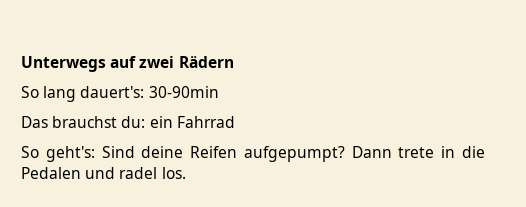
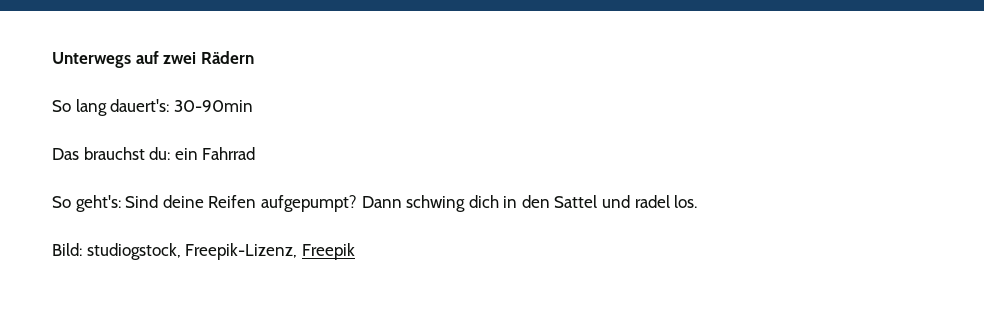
- Dann trete in die Pedalen und radel los.
+ Dann schwing dich in den Sattel und radel los.
+ Bild: studiogstock, Freepik-Lizenz, Freepik

